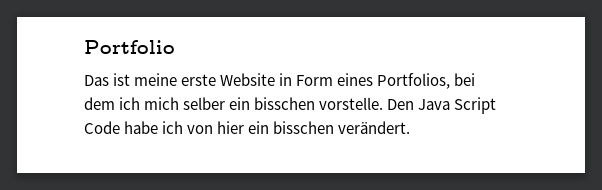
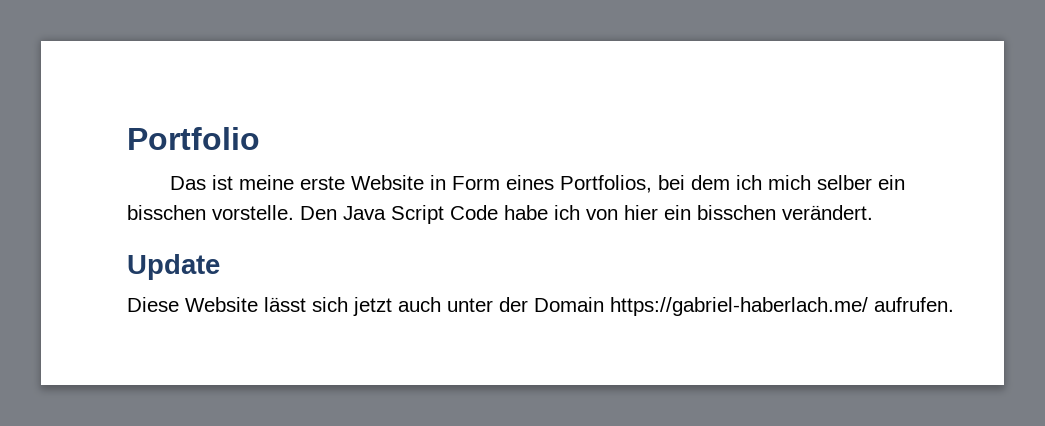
+ Update
+ Diese Website lässt sich jetzt auch unter der Domain https://gabriel-haberlach.me/ aufrufen.

